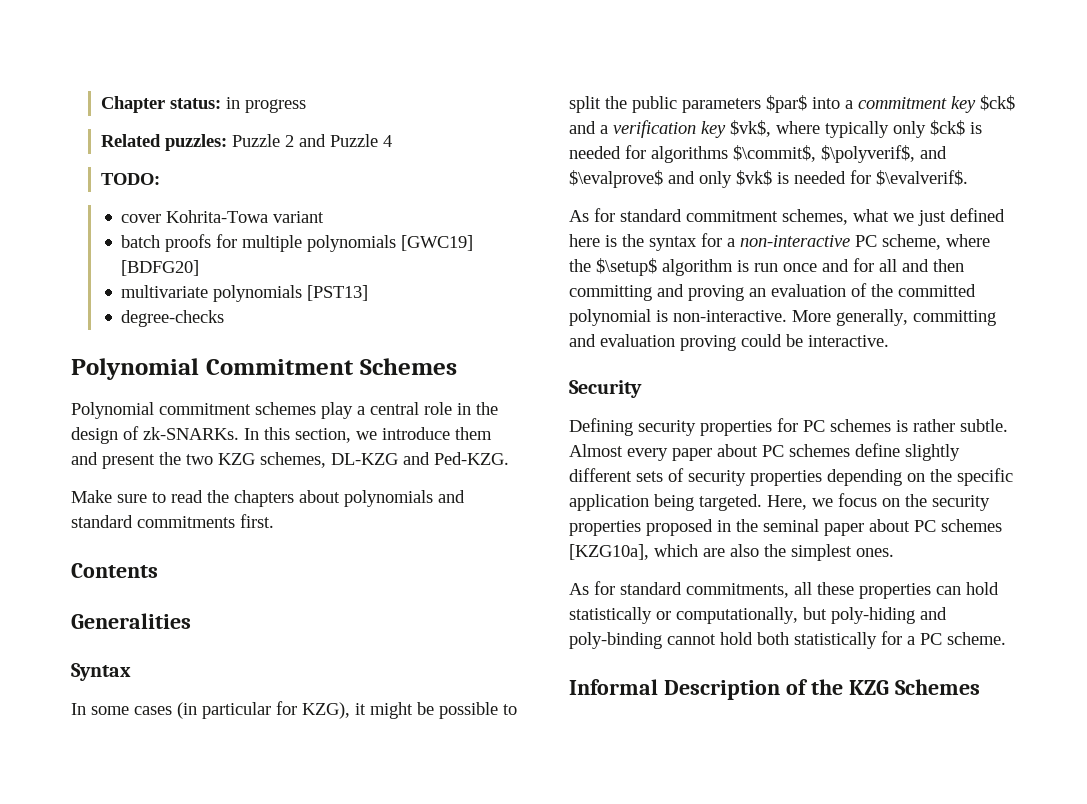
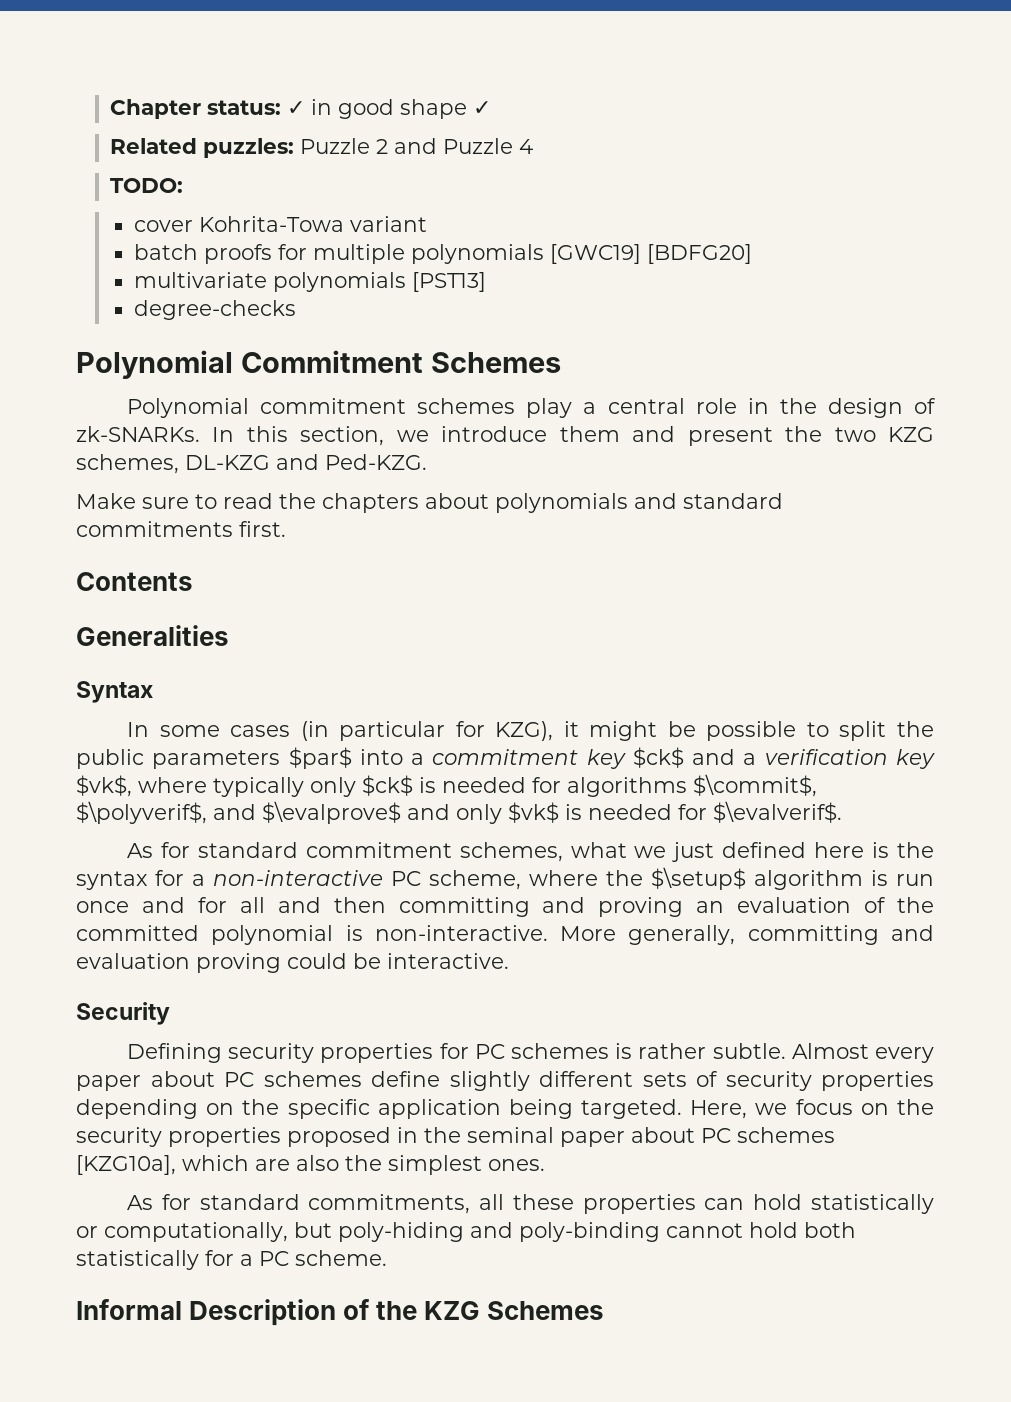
- Chapter status: in progress
+ Chapter status: ✓ in good shape ✓

